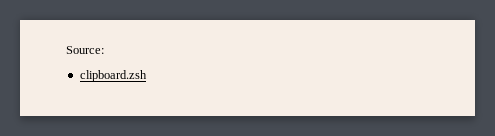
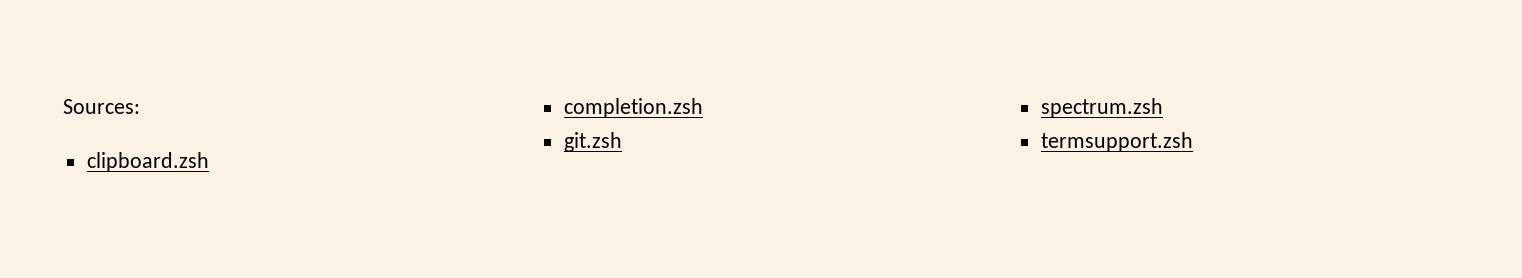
- Source:
+ Sources:
+ completion.zsh
+ git.zsh
+ spectrum.zsh
+ termsupport.zsh

